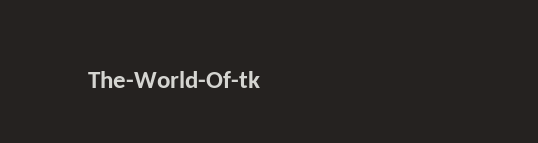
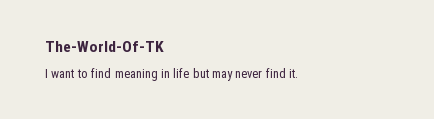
- The-World-Of-tk
+ The-World-Of-TK
+ I want to find meaning in life but may never find it.

